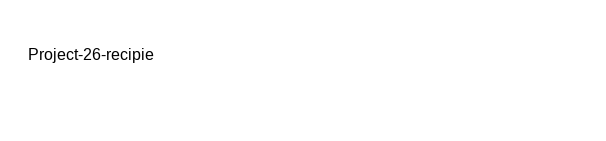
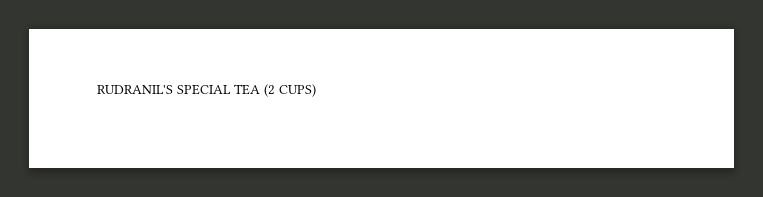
- Project-26-recipie
+ RUDRANIL'S SPECIAL TEA (2 CUPS)

